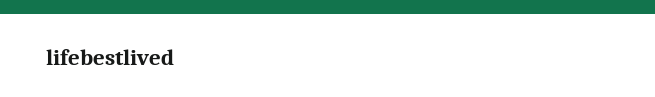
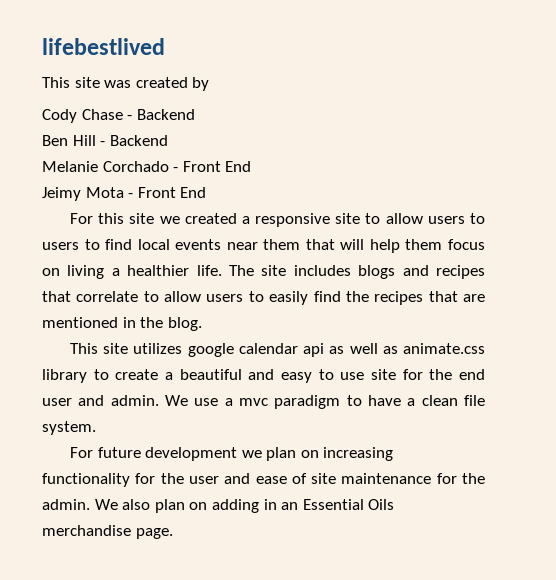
+ This site was created by
+ Cody Chase - Backend
+ Ben Hill - Backend
+ Melanie Corchado - Front End
+ Jeimy Mota - Front End
+ For this site we created a responsive site to allow users to users to find local events near them that will help them focus on living a healthier life. The site includes blogs and recipes that correlate to allow users to easily find the recipes that are mentioned in the blog.
+ This site utilizes google calendar api as well as animate.css library to create a beautiful and easy to use site for the end user and admin. We use a mvc paradigm to have a clean file system.
+ For future development we plan on increasing functionality for the user and ease of site maintenance for the admin. We also plan on adding in an Essential Oils merchandise page.

